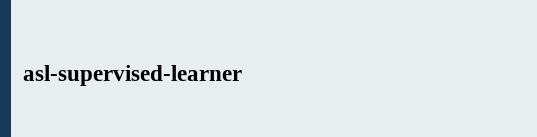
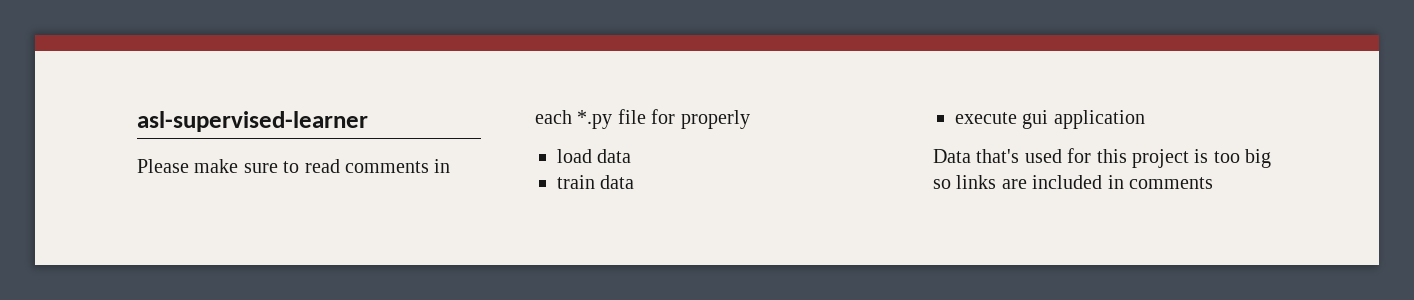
+ Please make sure to read comments in each *.py file for properly
+ load data
+ train data
+ execute gui application
+ Data that's used for this project is too big so links are included in comments

